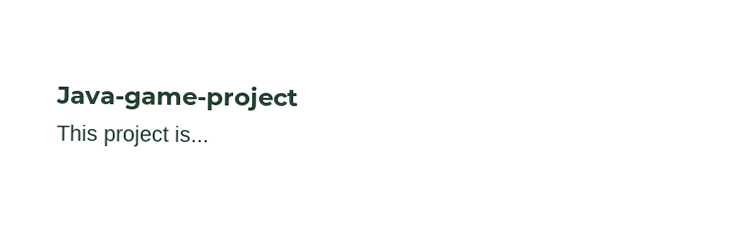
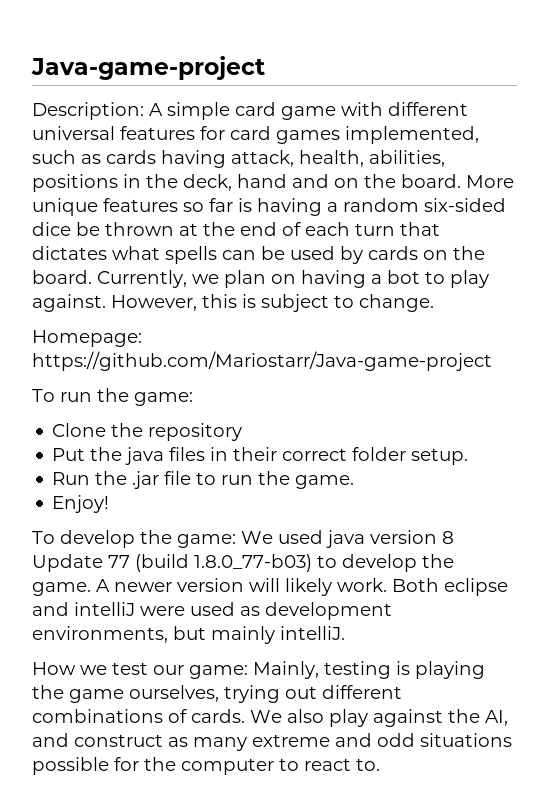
- This project is...
+ Description: A simple card game with different universal features for card games implemented, such as cards having attack, health, abilities, positions in the deck, hand and on the board. More unique features so far is having a random six-sided dice be thrown at the end of each turn that dictates what spells can be used by cards on the board. Currently, we plan on having a bot to play against. However, this is subject to change.
+ Homepage: https://github.com/Mariostarr/Java-game-project
+ To run the game:
+ Clone the repository
+ Put the java files in their correct folder setup.
+ Run the .jar file to run the game.
+ Enjoy!
+ To develop the game: We used java version 8 Update 77 (build 1.8.0_77-b03) to develop the game. A newer version will likely work. Both eclipse and intelliJ were used as development environments, but mainly intelliJ.
+ How we test our game: Mainly, testing is playing the game ourselves, trying out different combinations of cards. We also play against the AI, and construct as many extreme and odd situations possible for the computer to react to.

